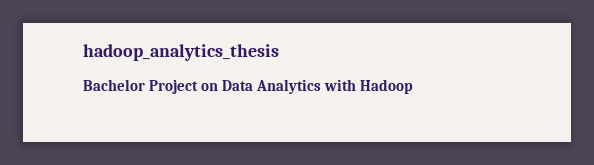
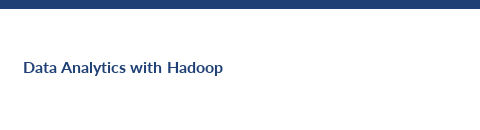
- hadoop_analytics_thesis
- Bachelor Project on Data Analytics with Hadoop
+ Data Analytics with Hadoop

